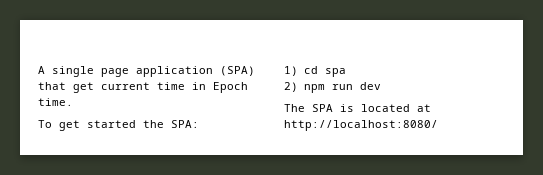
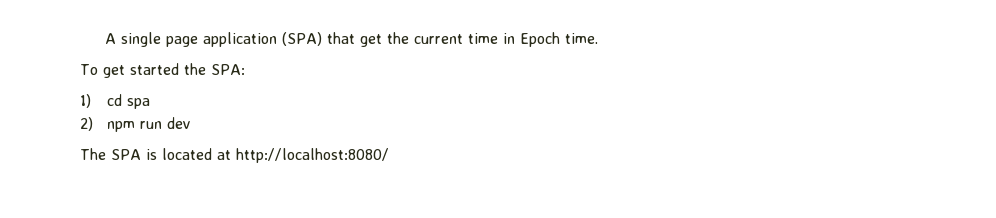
- A single page application (SPA) that get current time in Epoch time.
+ A single page application (SPA) that get the current time in Epoch time.

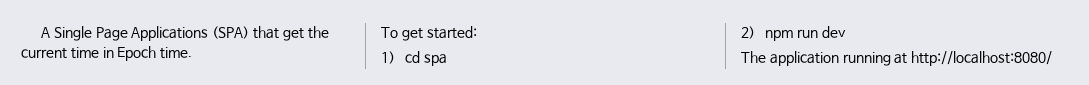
- A single page application (SPA) that get the current time in Epoch time.
+ A Single Page Applications (SPA) that get the current time in Epoch time.
- To get started the SPA:
+ To get started:
- The SPA is located at http://localhost:8080/
+ The application running at http://localhost:8080/

